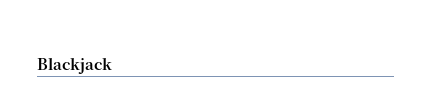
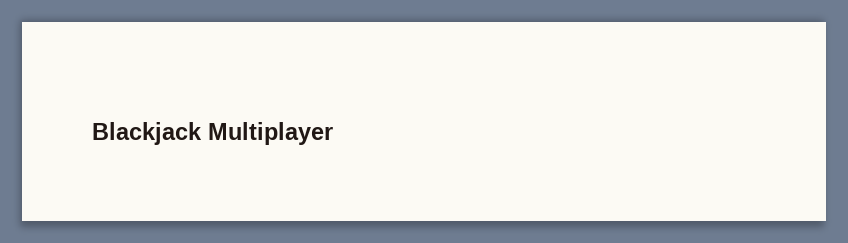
- Blackjack
+ Blackjack Multiplayer

